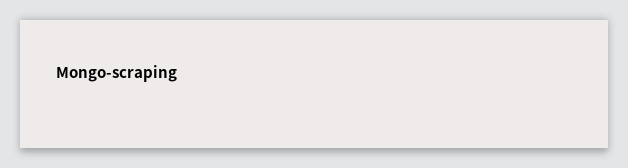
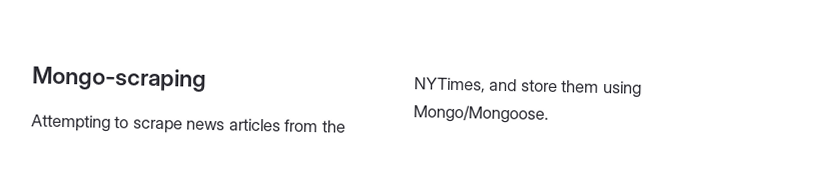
+ Attempting to scrape news articles from the NYTimes, and store them using Mongo/Mongoose.

